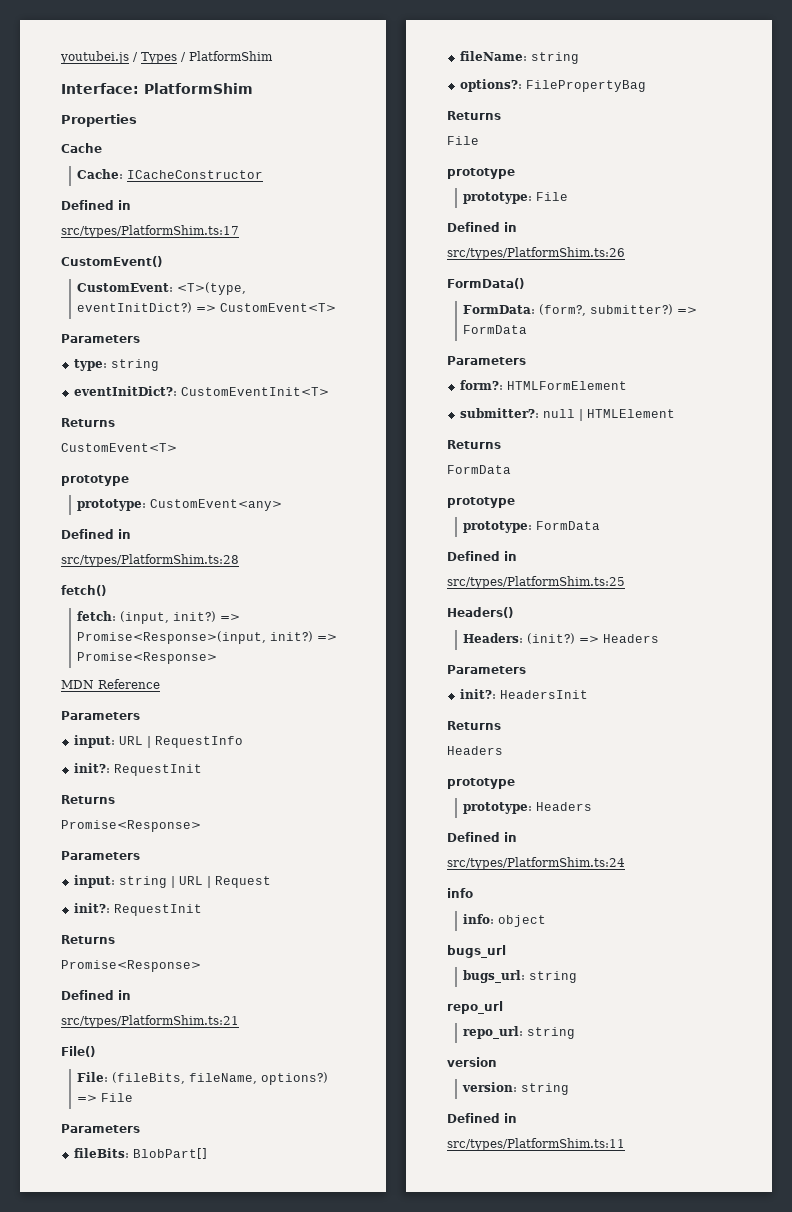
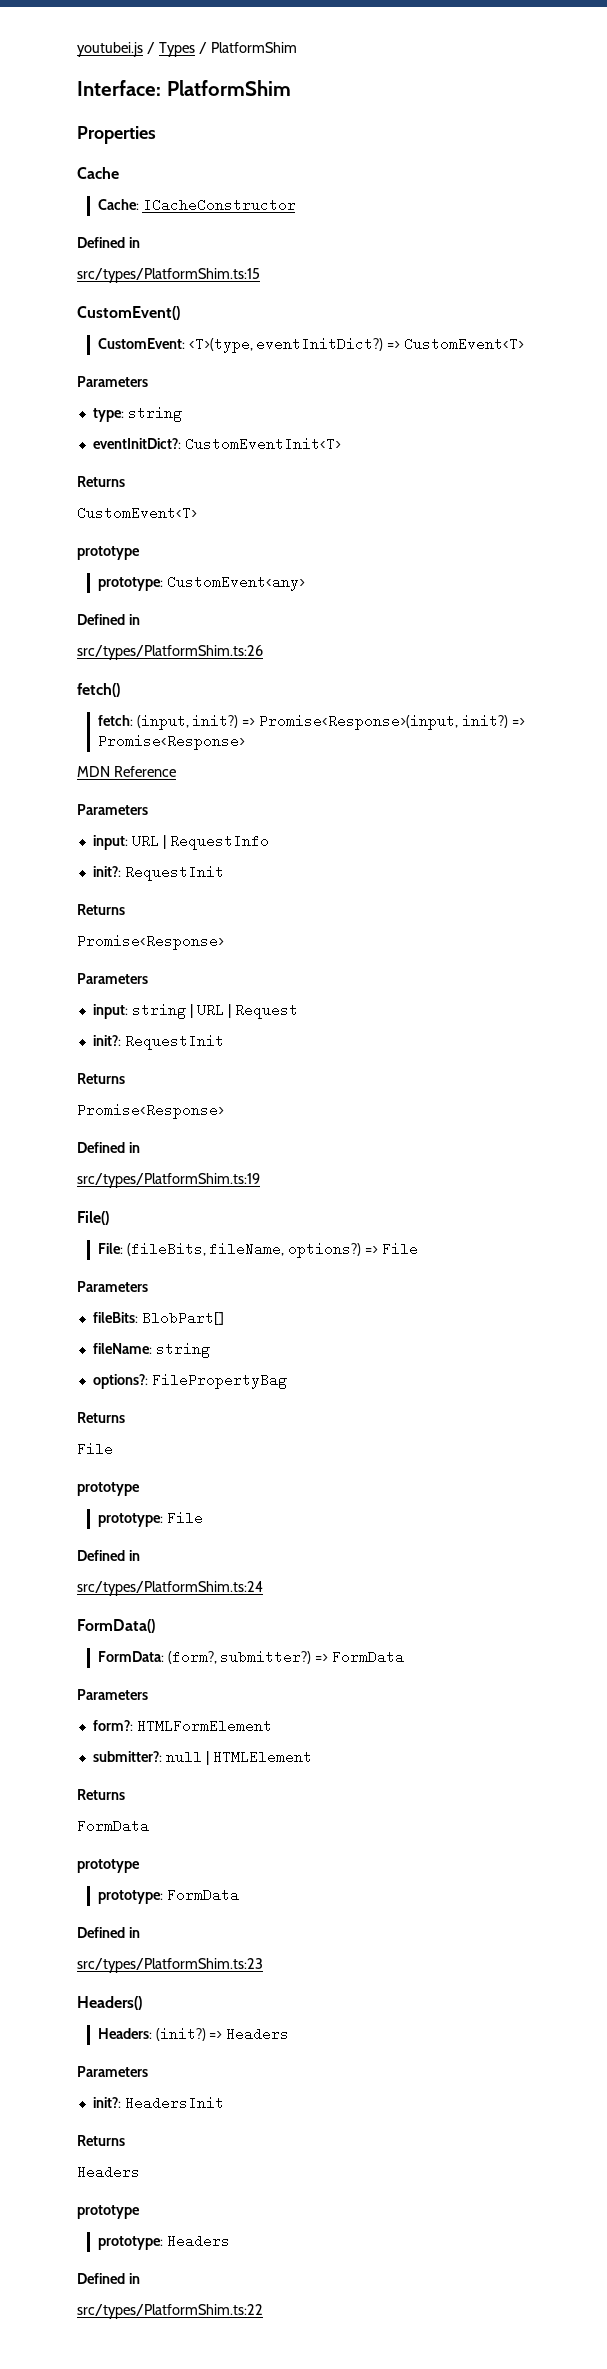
- src/types/PlatformShim.ts:17
+ src/types/PlatformShim.ts:15
- src/types/PlatformShim.ts:28
+ src/types/PlatformShim.ts:26
- src/types/PlatformShim.ts:21
+ src/types/PlatformShim.ts:19
- src/types/PlatformShim.ts:26
+ src/types/PlatformShim.ts:24
- src/types/PlatformShim.ts:25
+ src/types/PlatformShim.ts:23
- src/types/PlatformShim.ts:24
- info
- info: object
- bugs_url
- bugs_url: string
- repo_url
- repo_url: string
- version
- version: string
- Defined in
- src/types/PlatformShim.ts:11
+ src/types/PlatformShim.ts:22

